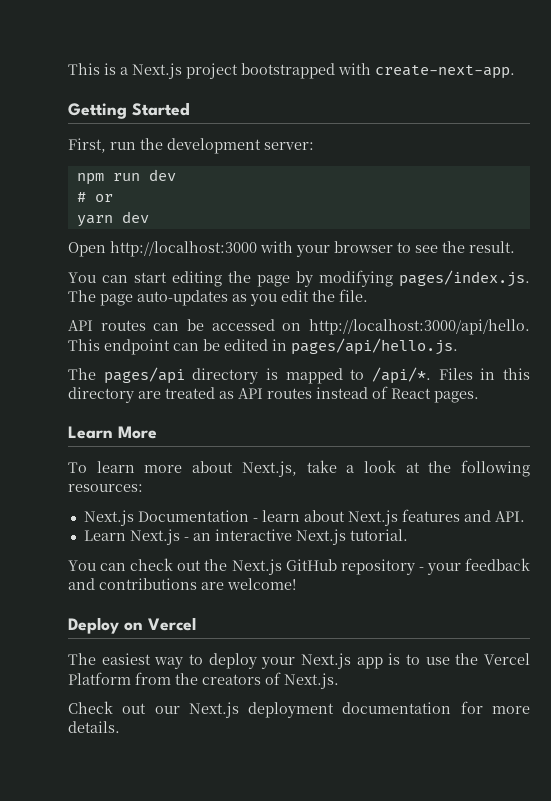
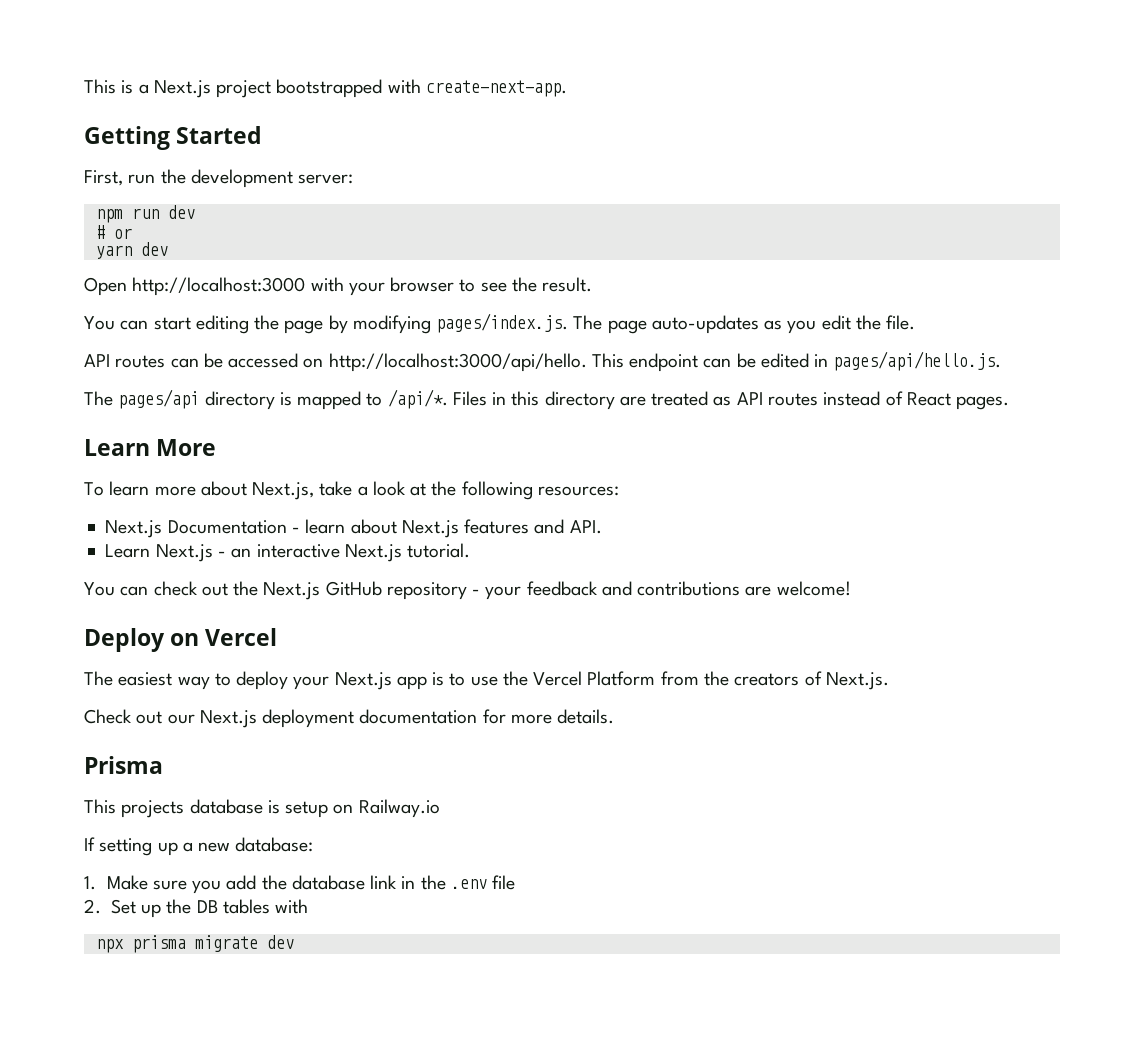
+ Prisma
+ This projects database is setup on Railway.io
+ If setting up a new database:
+ 1. Make sure you add the database link in the .env file
+ 2. Set up the DB tables with
+ npx prisma migrate dev

